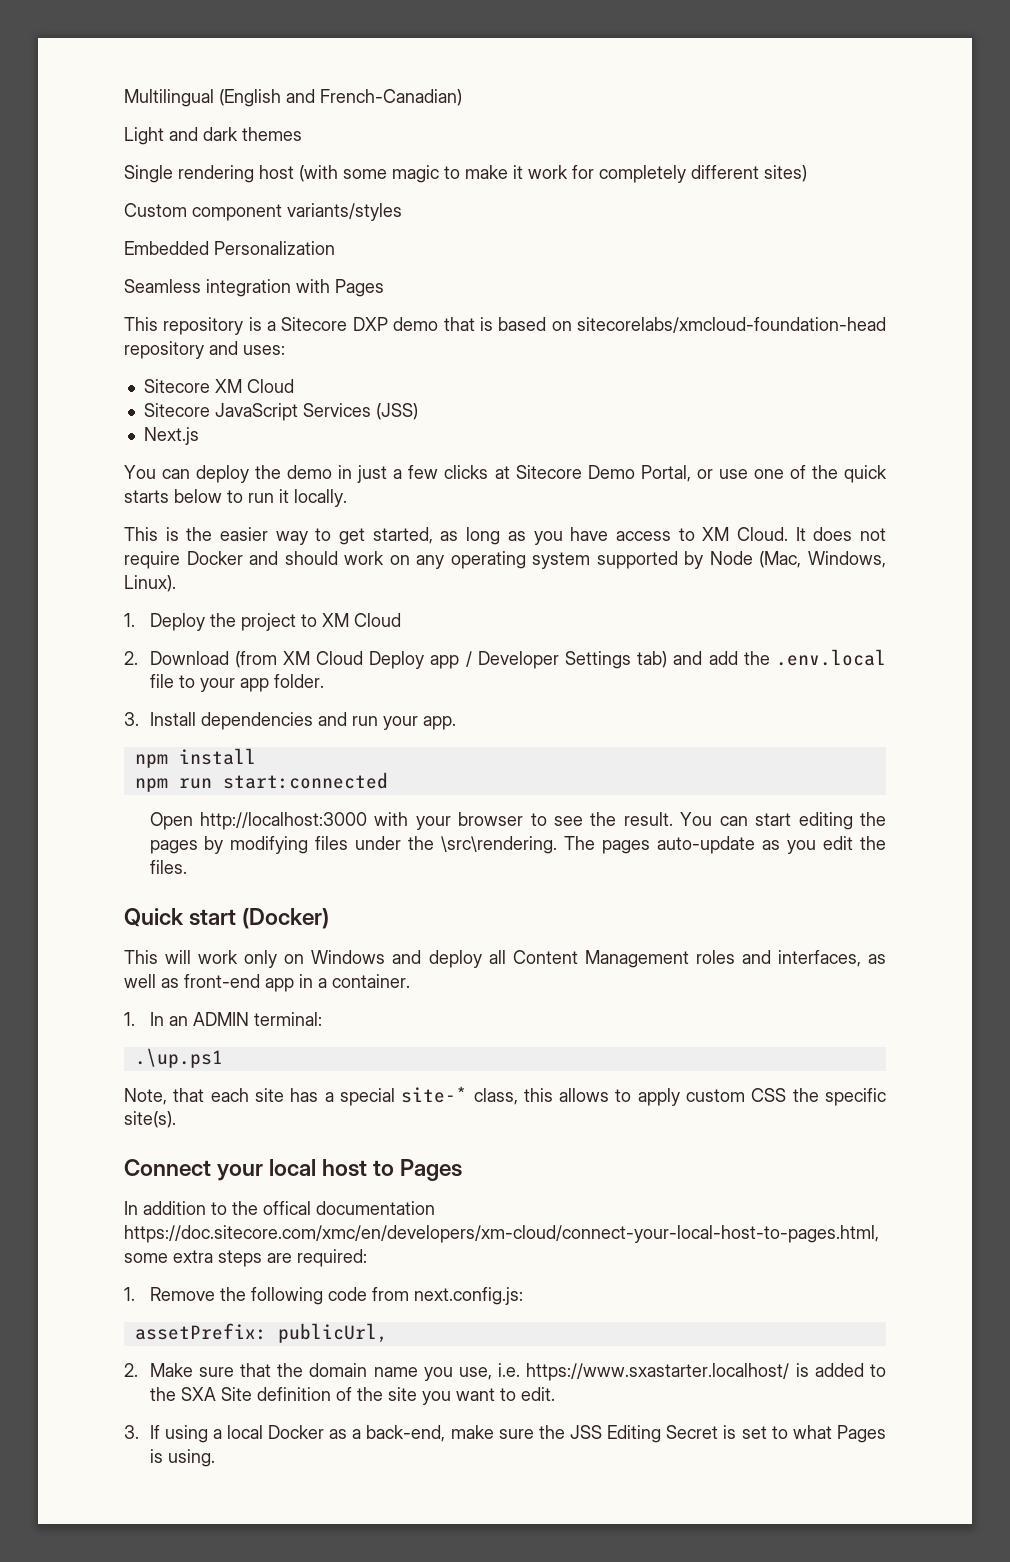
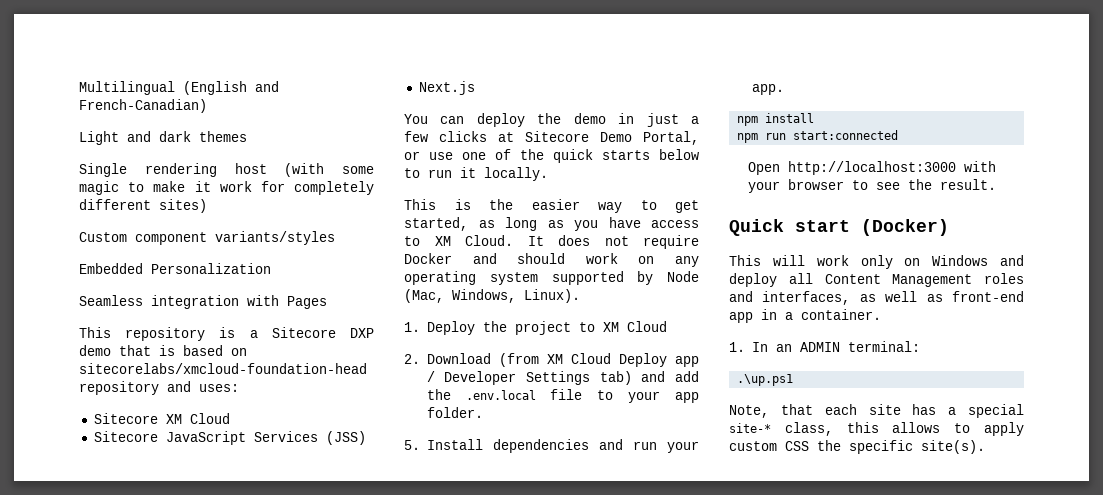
- 3. Install dependencies and run your app.
+ 5. Install dependencies and run your app.
- You can start editing the pages by modifying files under the \src\rendering. The pages auto-update as you edit the files.
- Connect your local host to Pages
- In addition to the offical documentation https://doc.sitecore.com/xmc/en/developers/xm-cloud/connect-your-local-host-to-pages.html, some extra steps are required:
- 1. Remove the following code from next.config.js:
- assetPrefix: publicUrl,
- 2. Make sure that the domain name you use, i.e. https://www.sxastarter.localhost/ is added to the SXA Site definition of the site you want to edit.
- 3. If using a local Docker as a back-end, make sure the JSS Editing Secret is set to what Pages is using.

